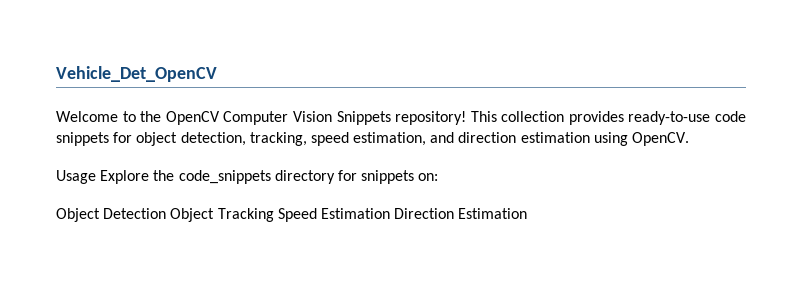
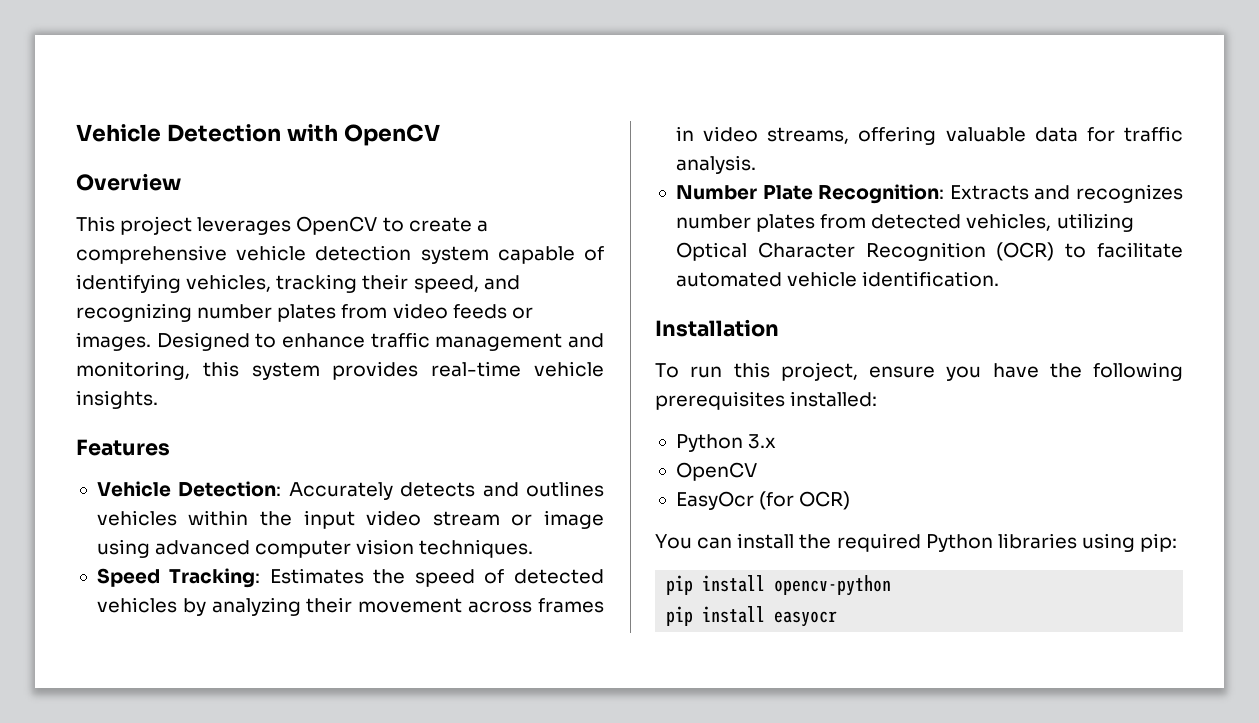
- Vehicle_Det_OpenCV
- Welcome to the OpenCV Computer Vision Snippets repository! This collection provides ready-to-use code snippets for object detection, tracking, speed estimation, and direction estimation using OpenCV.
- Usage Explore the code_snippets directory for snippets on:
- Object Detection Object Tracking Speed Estimation Direction Estimation
+ Vehicle Detection with OpenCV
+ Overview
+ This project leverages OpenCV to create a comprehensive vehicle detection system capable of identifying vehicles, tracking their speed, and recognizing number plates from video feeds or images. Designed to enhance traffic management and monitoring, this system provides real-time vehicle insights.
+ Features
+ Vehicle Detection: Accurately detects and outlines vehicles within the input video stream or image using advanced computer vision techniques.
+ Speed Tracking: Estimates the speed of detected vehicles by analyzing their movement across frames in video streams, offering valuable data for traffic analysis.
+ Number Plate Recognition: Extracts and recognizes number plates from detected vehicles, utilizing Optical Character Recognition (OCR) to facilitate automated vehicle identification.
+ Installation
+ To run this project, ensure you have the following prerequisites installed:
+ Python 3.x
+ OpenCV
+ EasyOcr (for OCR)
+ You can install the required Python libraries using pip:
+ pip install opencv-python
+ pip install easyocr

